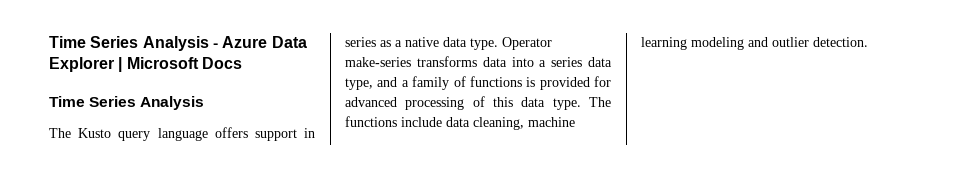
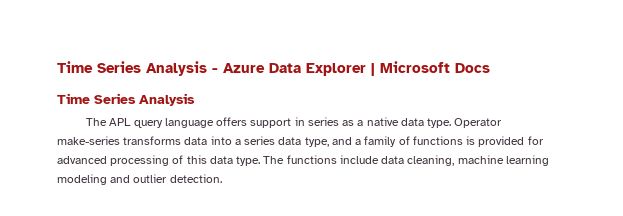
- The Kusto query language offers support in series as a native data type.
+ The APL query language offers support in series as a native data type.

